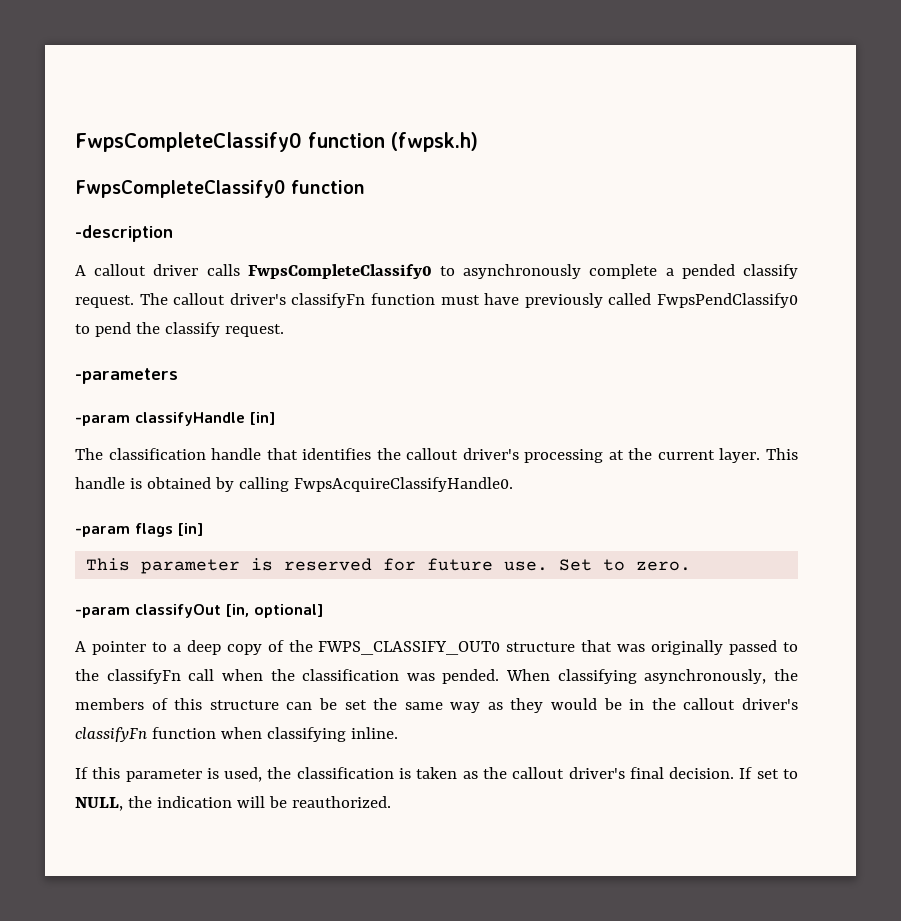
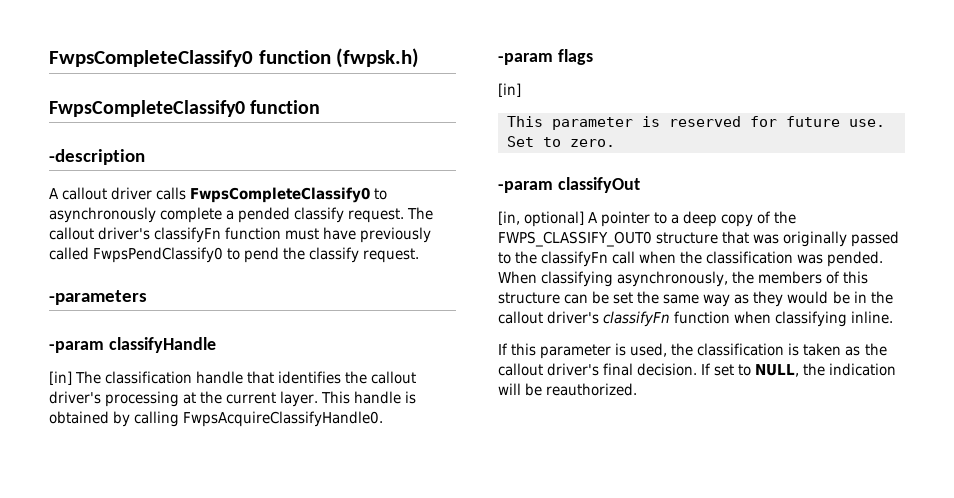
- -param classifyHandle [in]
- The classification handle that identifies the callout driver's processing at the current layer.
+ -param classifyHandle
+ [in] The classification handle that identifies the callout driver's processing at the current layer.
- -param flags [in]
+ -param flags
+ [in]
- -param classifyOut [in, optional]
- A pointer to a deep copy of the FWPS_CLASSIFY_OUT0 structure that was originally passed to the classifyFn call when the classification was pended.
+ -param classifyOut
+ [in, optional] A pointer to a deep copy of the FWPS_CLASSIFY_OUT0 structure that was originally passed to the classifyFn call when the classification was pended.

